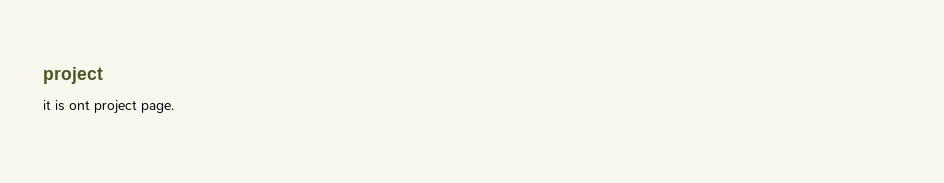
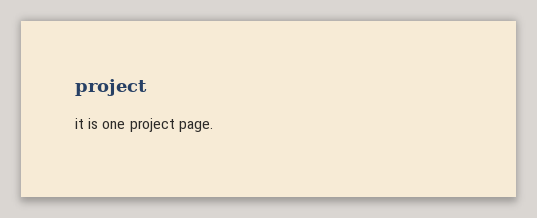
- it is ont project page.
+ it is one project page.

